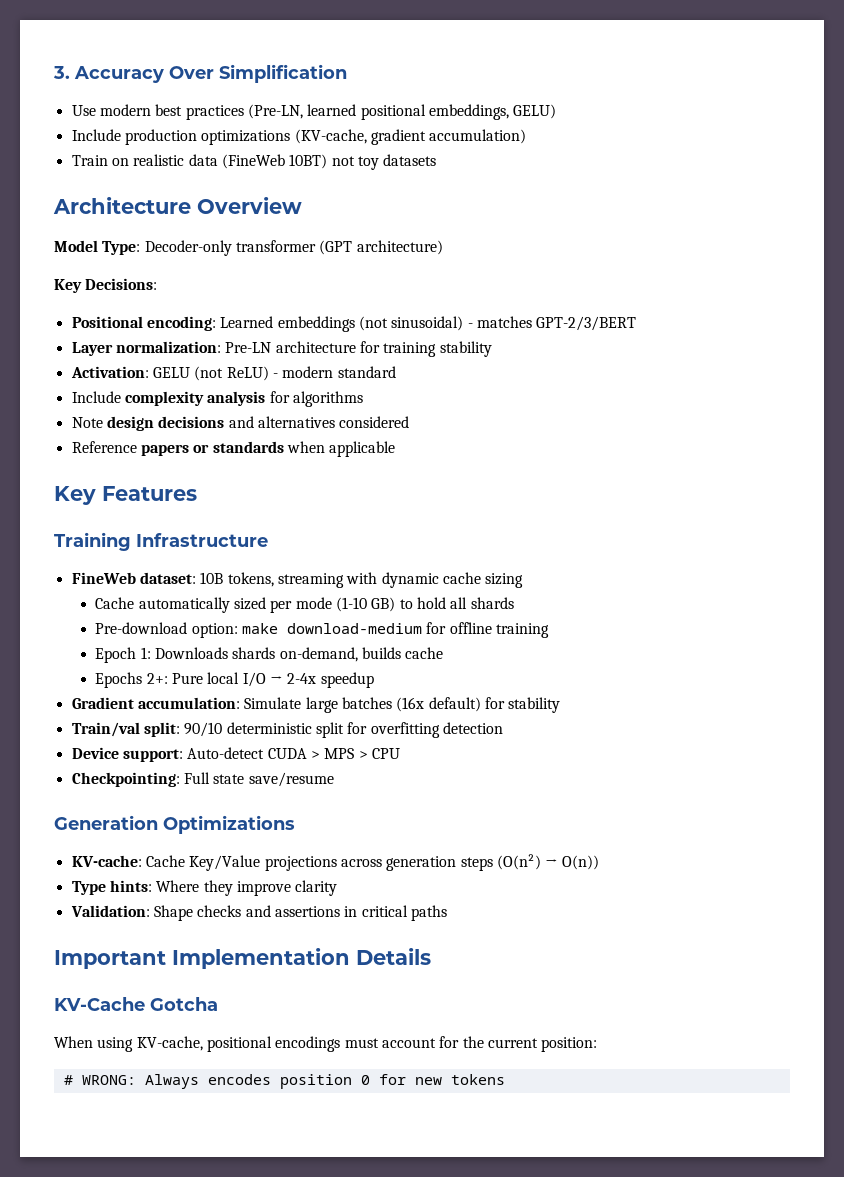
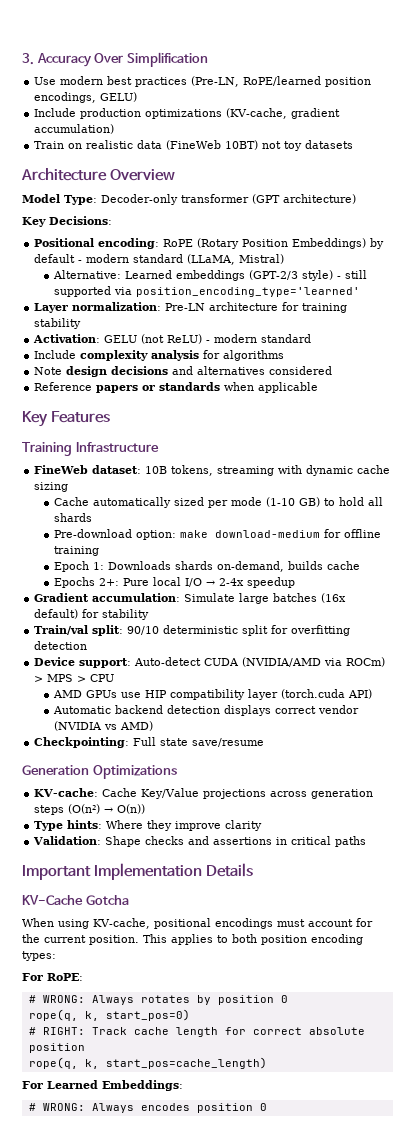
- Use modern best practices (Pre-LN, learned positional embeddings, GELU)
+ Use modern best practices (Pre-LN, RoPE/learned position encodings, GELU)
- Positional encoding: Learned embeddings (not sinusoidal) - matches GPT-2/3/BERT
+ Positional encoding: RoPE (Rotary Position Embeddings) by default - modern standard (LLaMA, Mistral)
+ Alternative: Learned embeddings (GPT-2/3 style) - still supported via position_encoding_type='learned'
- Device support: Auto-detect CUDA > MPS > CPU
+ Device support: Auto-detect CUDA (NVIDIA/AMD via ROCm) > MPS > CPU
+ AMD GPUs use HIP compatibility layer (torch.cuda API)
+ Automatic backend detection displays correct vendor (NVIDIA vs AMD)
- When using KV-cache, positional encodings must account for the current position:
+ When using KV-cache, positional encodings must account for the current position. This applies to both position encoding types:
+ For RoPE:
+ # WRONG: Always rotates by position 0
+ rope(q, k, start_pos=0)
+ # RIGHT: Track cache length for correct absolute position
+ rope(q, k, start_pos=cache_length)
+ For Learned Embeddings:
- # WRONG: Always encodes position 0 for new tokens
+ # WRONG: Always encodes position 0

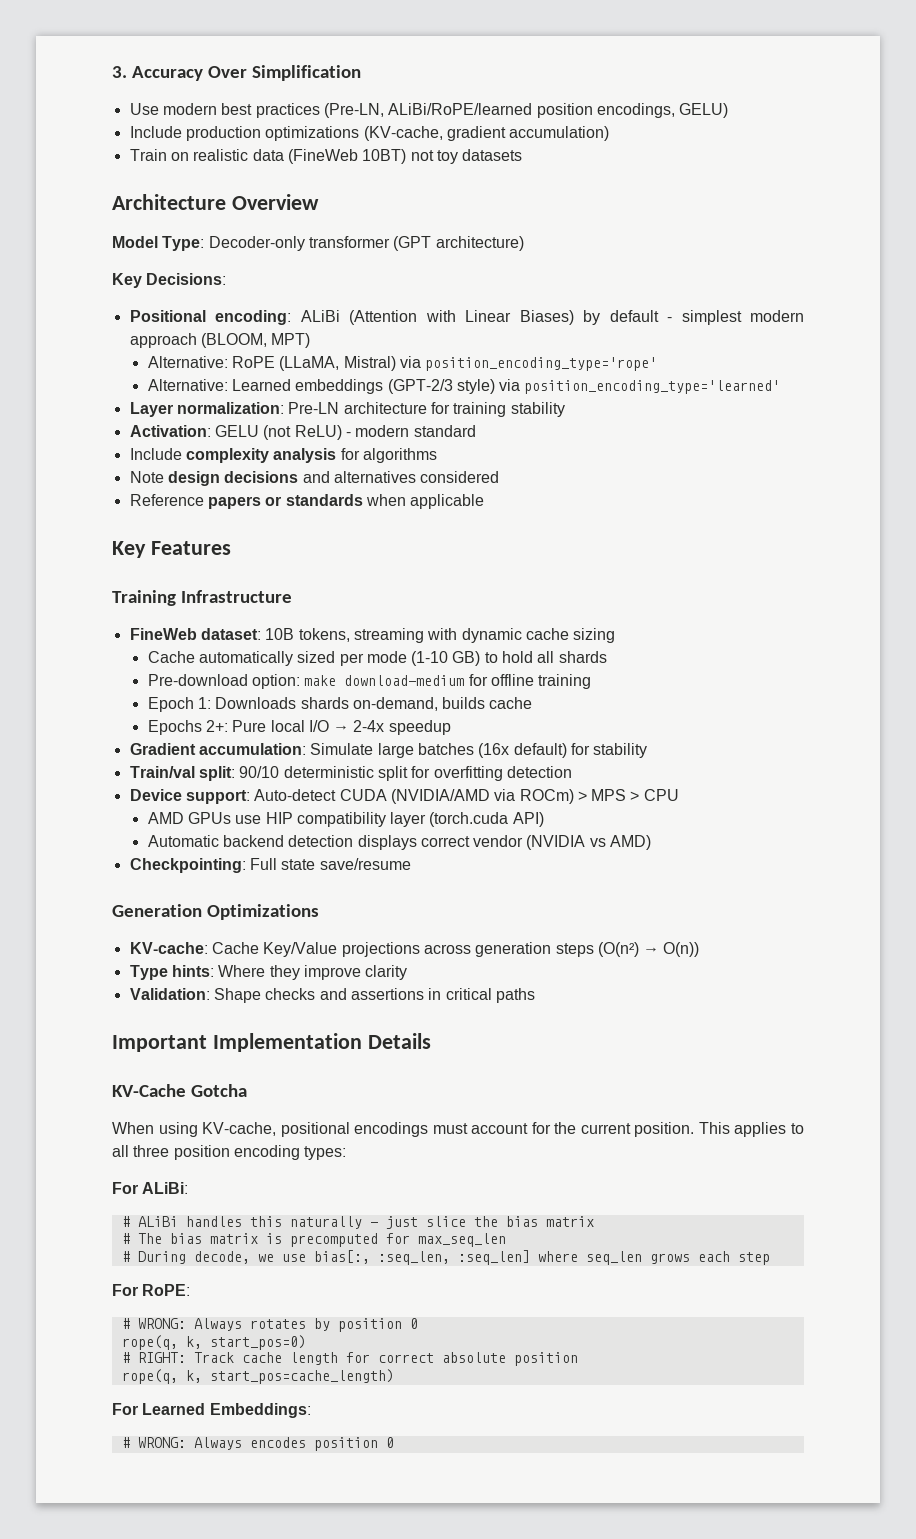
- Use modern best practices (Pre-LN, RoPE/learned position encodings, GELU)
+ Use modern best practices (Pre-LN, ALiBi/RoPE/learned position encodings, GELU)
- Positional encoding: RoPE (Rotary Position Embeddings) by default - modern standard (LLaMA, Mistral)
+ Positional encoding: ALiBi (Attention with Linear Biases) by default - simplest modern approach (BLOOM, MPT)
+ Alternative: RoPE (LLaMA, Mistral) via position_encoding_type='rope'
- Alternative: Learned embeddings (GPT-2/3 style) - still supported via position_encoding_type='learned'
+ Alternative: Learned embeddings (GPT-2/3 style) via position_encoding_type='learned'
- This applies to both position encoding types:
+ This applies to all three position encoding types:
+ For ALiBi:
+ # ALiBi handles this naturally - just slice the bias matrix
+ # The bias matrix is precomputed for max_seq_len
+ # During decode, we use bias[:, :seq_len, :seq_len] where seq_len grows each step

